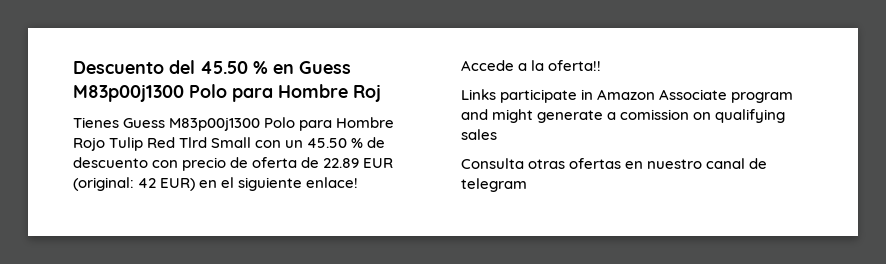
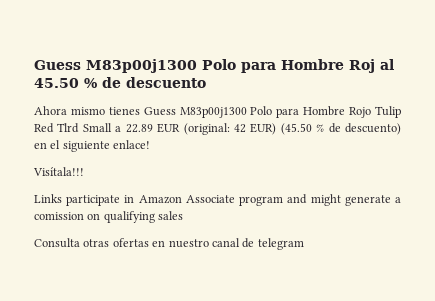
- Descuento del 45.50 % en Guess M83p00j1300 Polo para Hombre Roj
- Tienes Guess M83p00j1300 Polo para Hombre Rojo Tulip Red Tlrd Small con un 45.50 % de descuento con precio de oferta de 22.89 EUR (original: 42 EUR) en el siguiente enlace!
+ Guess M83p00j1300 Polo para Hombre Roj al 45.50 % de descuento
+ Ahora mismo tienes Guess M83p00j1300 Polo para Hombre Rojo Tulip Red Tlrd Small a 22.89 EUR (original: 42 EUR) (45.50 % de descuento) en el siguiente enlace!
- Accede a la oferta!!
+ Visítala!!!

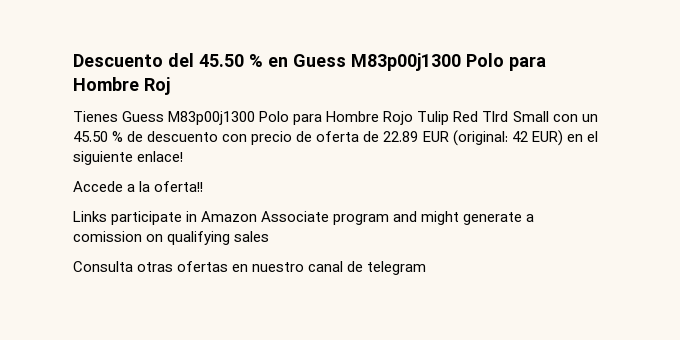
- Guess M83p00j1300 Polo para Hombre Roj al 45.50 % de descuento
- Ahora mismo tienes Guess M83p00j1300 Polo para Hombre Rojo Tulip Red Tlrd Small a 22.89 EUR (original: 42 EUR) (45.50 % de descuento) en el siguiente enlace!
+ Descuento del 45.50 % en Guess M83p00j1300 Polo para Hombre Roj
+ Tienes Guess M83p00j1300 Polo para Hombre Rojo Tulip Red Tlrd Small con un 45.50 % de descuento con precio de oferta de 22.89 EUR (original: 42 EUR) en el siguiente enlace!
- Visítala!!!
+ Accede a la oferta!!

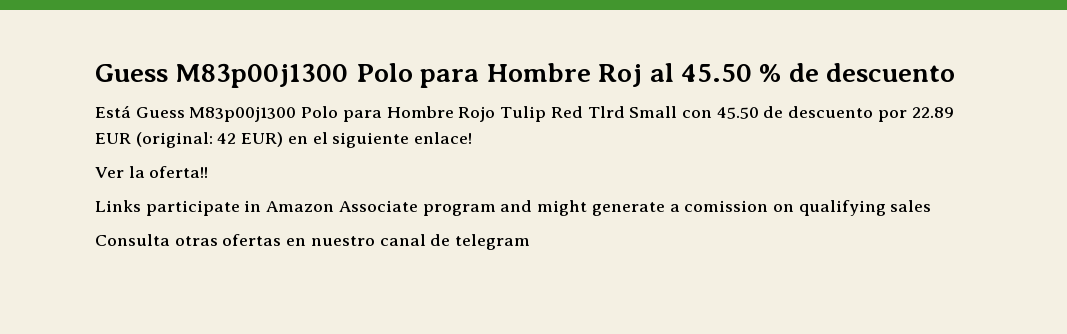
- Descuento del 45.50 % en Guess M83p00j1300 Polo para Hombre Roj
- Tienes Guess M83p00j1300 Polo para Hombre Rojo Tulip Red Tlrd Small con un 45.50 % de descuento con precio de oferta de 22.89 EUR (original: 42 EUR) en el siguiente enlace!
+ Guess M83p00j1300 Polo para Hombre Roj al 45.50 % de descuento
+ Está Guess M83p00j1300 Polo para Hombre Rojo Tulip Red Tlrd Small con 45.50 de descuento por 22.89 EUR (original: 42 EUR) en el siguiente enlace!
- Accede a la oferta!!
+ Ver la oferta!!

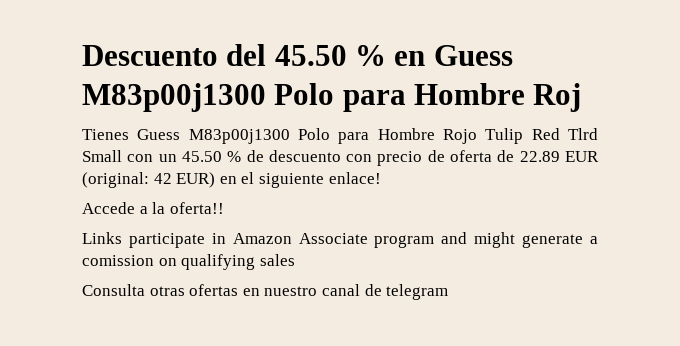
- Guess M83p00j1300 Polo para Hombre Roj al 45.50 % de descuento
- Está Guess M83p00j1300 Polo para Hombre Rojo Tulip Red Tlrd Small con 45.50 de descuento por 22.89 EUR (original: 42 EUR) en el siguiente enlace!
+ Descuento del 45.50 % en Guess M83p00j1300 Polo para Hombre Roj
+ Tienes Guess M83p00j1300 Polo para Hombre Rojo Tulip Red Tlrd Small con un 45.50 % de descuento con precio de oferta de 22.89 EUR (original: 42 EUR) en el siguiente enlace!
- Ver la oferta!!
+ Accede a la oferta!!

